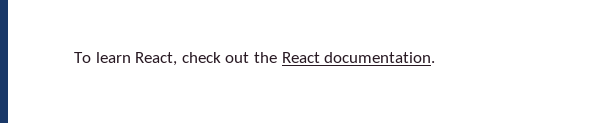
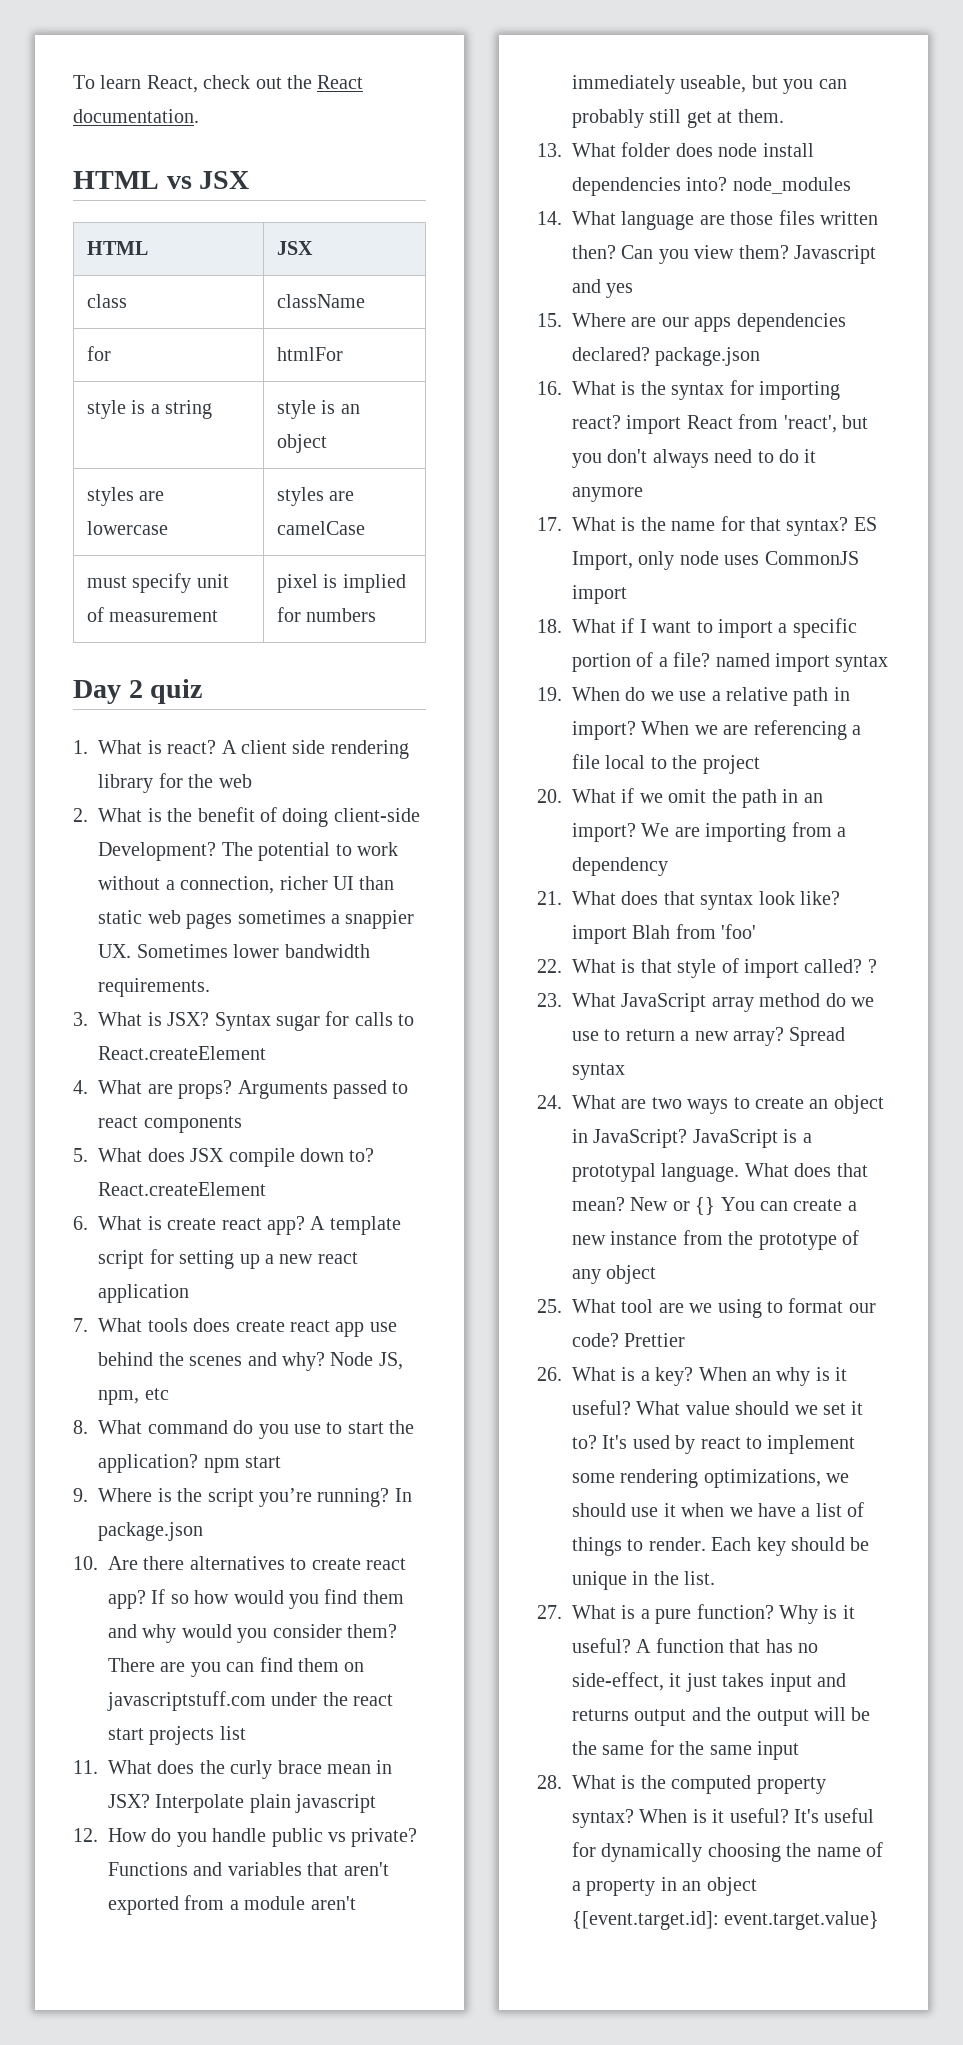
+ HTML vs JSX
+ HTML | JSX
+ class | className
+ for | htmlFor
+ style is a string | style is an object
+ styles are lowercase | styles are camelCase
+ must specify unit of measurement | pixel is implied for numbers
+ Day 2 quiz
+ 1. What is react? A client side rendering library for the web
+ 2. What is the benefit of doing client-side Development? The potential to work without a connection, richer UI than static web pages sometimes a snappier UX. Sometimes lower bandwidth requirements.
+ 3. What is JSX? Syntax sugar for calls to React.createElement
+ 4. What are props? Arguments passed to react components
+ 5. What does JSX compile down to? React.createElement
+ 6. What is create react app? A template script for setting up a new react application
+ 7. What tools does create react app use behind the scenes and why? Node JS, npm, etc
+ 8. What command do you use to start the application? npm start
+ 9. Where is the script you’re running? In package.json
+ 10. Are there alternatives to create react app? If so how would you find them and why would you consider them? There are you can find them on javascriptstuff.com under the react start projects list
+ 11. What does the curly brace mean in JSX? Interpolate plain javascript
+ 12. How do you handle public vs private? Functions and variables that aren't exported from a module aren't immediately useable, but you can probably still get at them.
+ 13. What folder does node install dependencies into? node_modules
+ 14. What language are those files written then? Can you view them? Javascript and yes
+ 15. Where are our apps dependencies declared? package.json
+ 16. What is the syntax for importing react? import React from 'react', but you don't always need to do it anymore
+ 17. What is the name for that syntax? ES Import, only node uses CommonJS import
+ 18. What if I want to import a specific portion of a file? named import syntax
+ 19. When do we use a relative path in import? When we are referencing a file local to the project
+ 20. What if we omit the path in an import? We are importing from a dependency
+ 21. What does that syntax look like? import Blah from 'foo'
+ 22. What is that style of import called? ?
+ 23. What JavaScript array method do we use to return a new array? Spread syntax
+ 24. What are two ways to create an object in JavaScript? JavaScript is a prototypal language. What does that mean? New or {} You can create a new instance from the prototype of any object
+ 25. What tool are we using to format our code? Prettier
+ 26. What is a key? When an why is it useful? What value should we set it to? It's used by react to implement some rendering optimizations, we should use it when we have a list of things to render. Each key should be unique in the list.
+ 27. What is a pure function? Why is it useful? A function that has no side-effect, it just takes input and returns output and the output will be the same for the same input
+ 28. What is the computed property syntax? When is it useful? It's useful for dynamically choosing the name of a property in an object {[event.target.id]: event.target.value}

